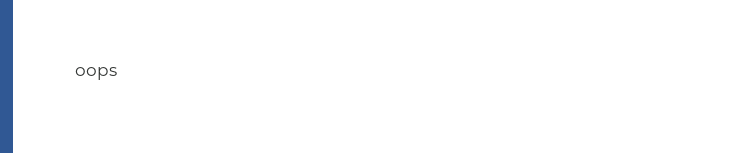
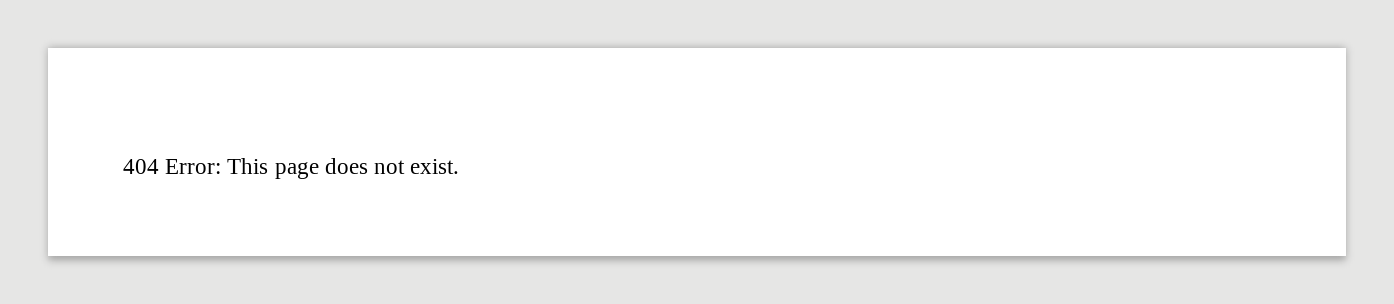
- oops
+ 404 Error: This page does not exist.

